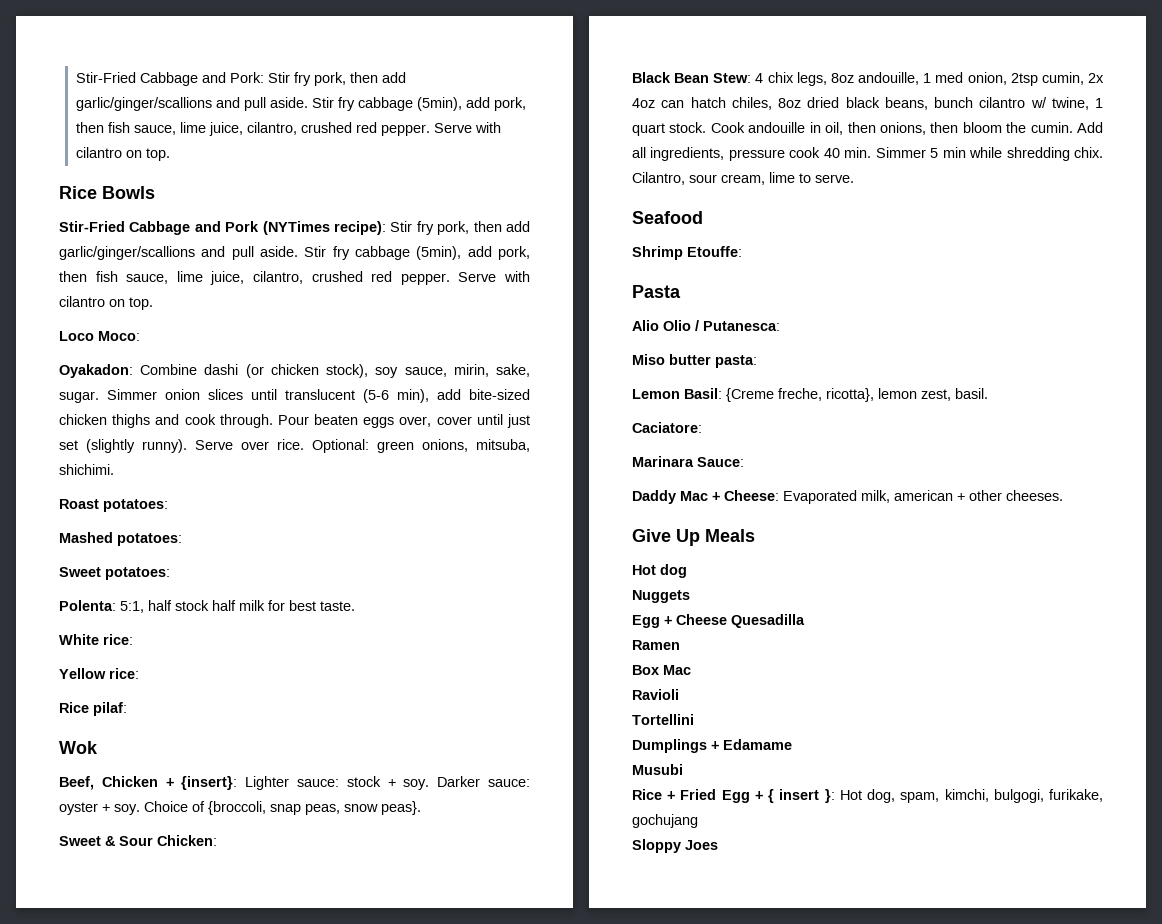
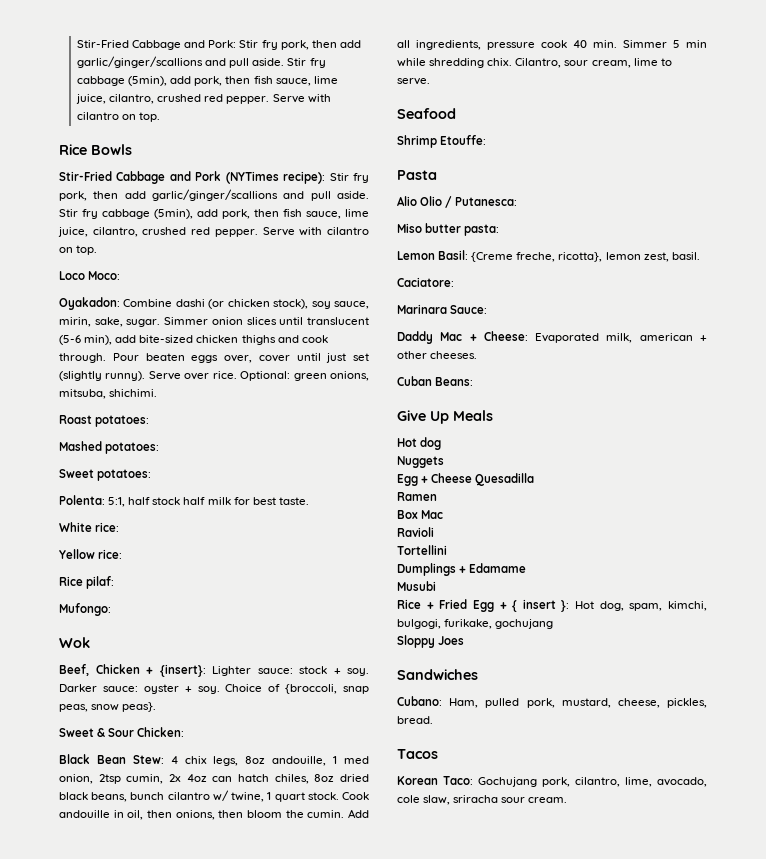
+ Mufongo:
+ Cuban Beans:
+ Sandwiches
+ Cubano: Ham, pulled pork, mustard, cheese, pickles, bread.
+ Tacos
+ Korean Taco: Gochujang pork, cilantro, lime, avocado, cole slaw, sriracha sour cream.

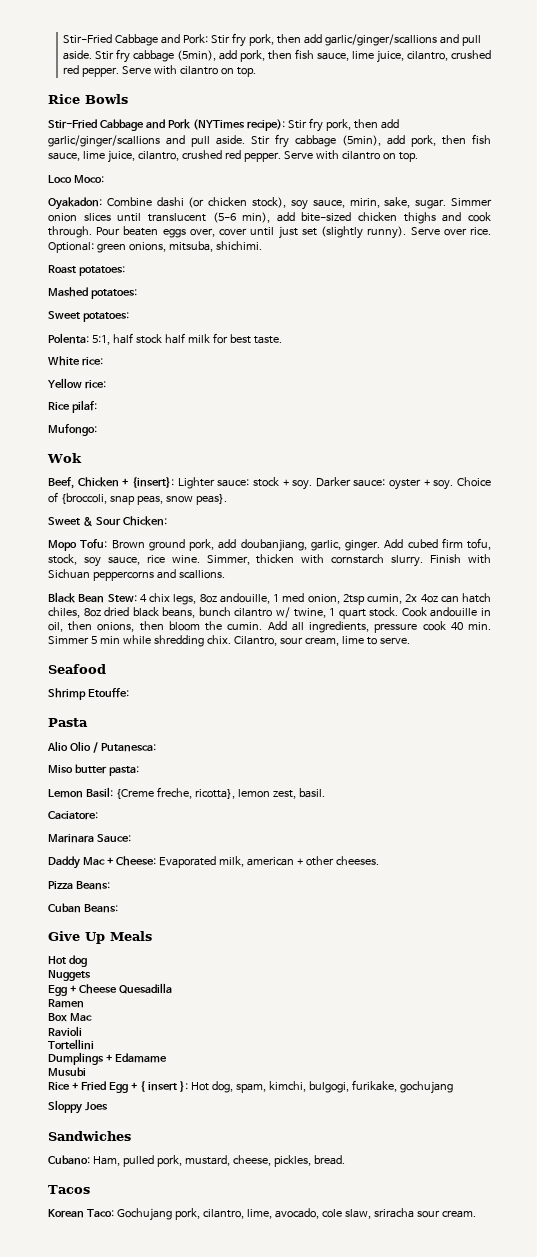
+ Mopo Tofu: Brown ground pork, add doubanjiang, garlic, ginger. Add cubed firm tofu, stock, soy sauce, rice wine. Simmer, thicken with cornstarch slurry. Finish with Sichuan peppercorns and scallions.
+ Pizza Beans:

